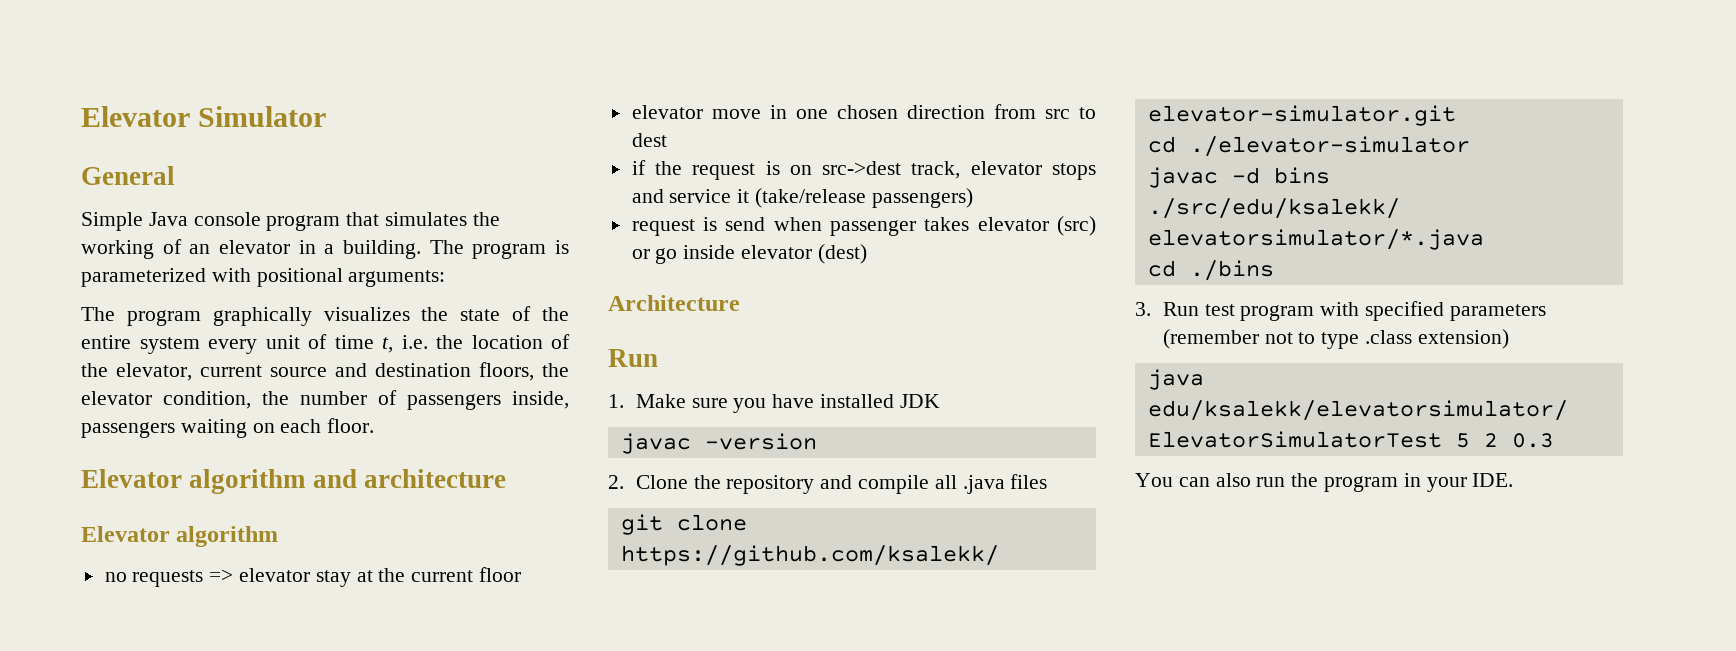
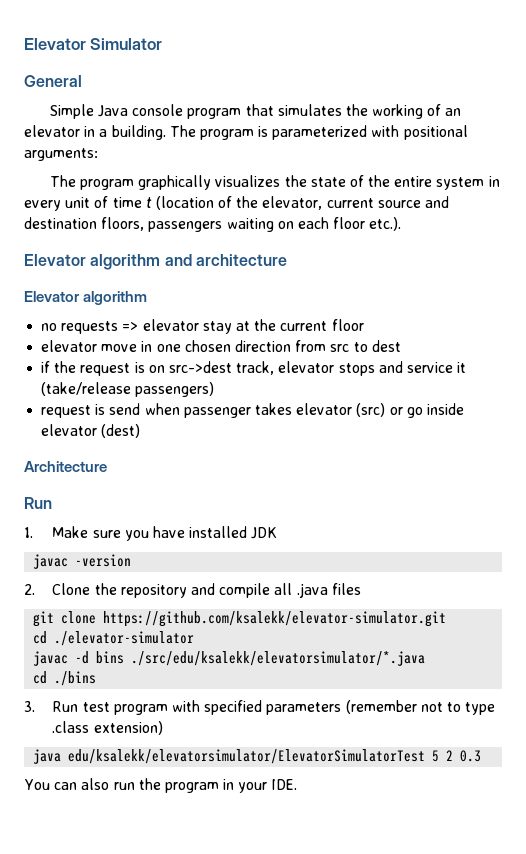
- The program graphically visualizes the state of the entire system every unit of time t, i.e. the location of the elevator, current source and destination floors, the elevator condition, the number of passengers inside, passengers waiting on each floor.
+ The program graphically visualizes the state of the entire system in every unit of time t (location of the elevator, current source and destination floors, passengers waiting on each floor etc.).

